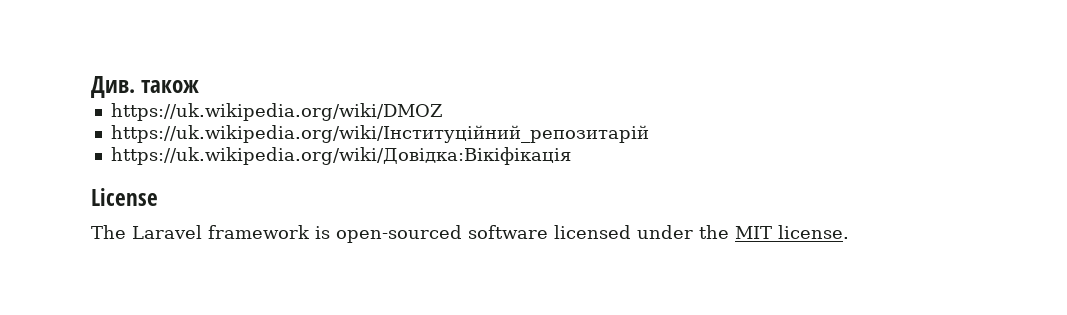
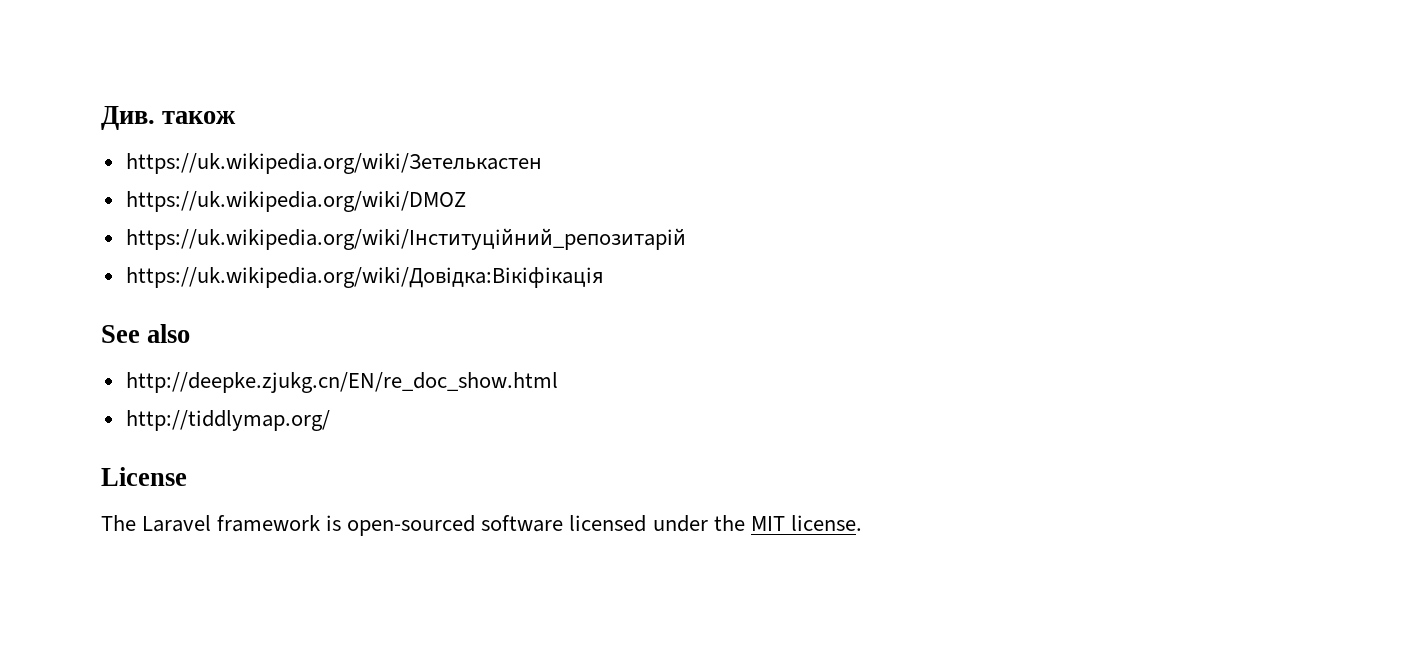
+ https://uk.wikipedia.org/wiki/Зетелькастен
+ See also
+ http://deepke.zjukg.cn/EN/re_doc_show.html
+ http://tiddlymap.org/

